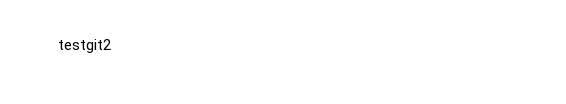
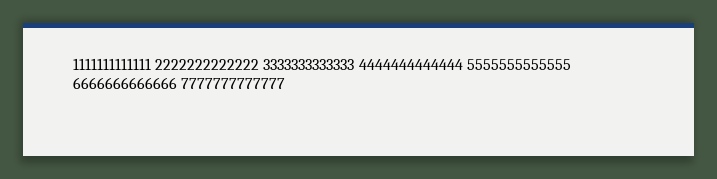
- testgit2
+ 1111111111111 2222222222222 3333333333333 4444444444444 5555555555555 6666666666666 7777777777777

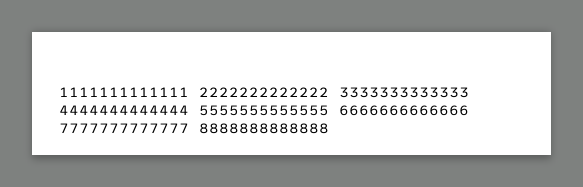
- 1111111111111 2222222222222 3333333333333 4444444444444 5555555555555 6666666666666 7777777777777
+ 1111111111111 2222222222222 3333333333333 4444444444444 5555555555555 6666666666666 7777777777777 8888888888888

